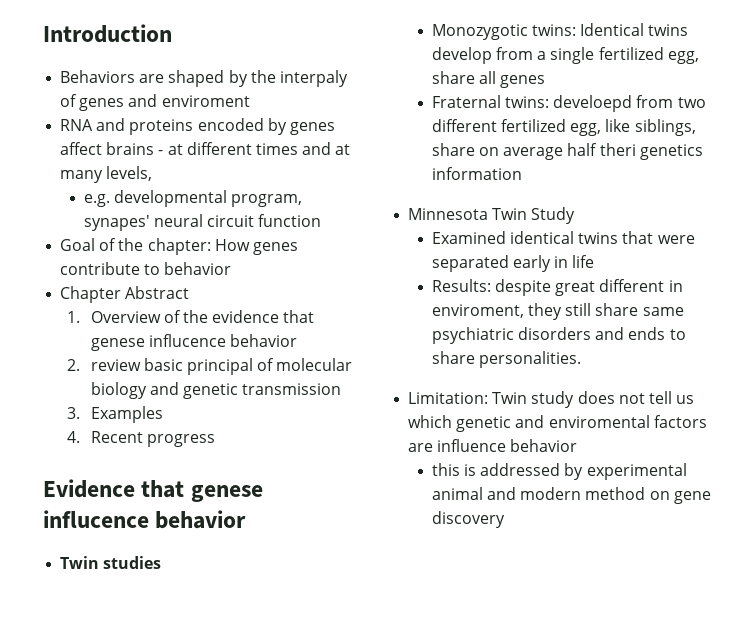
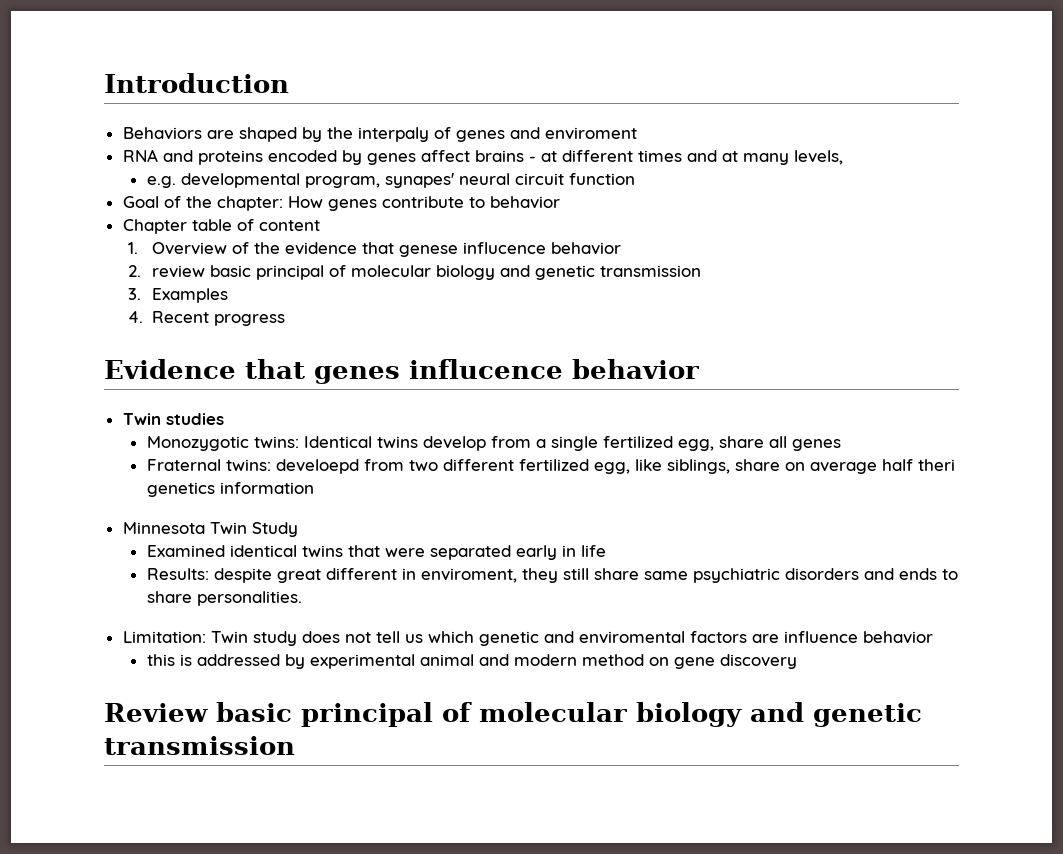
- Chapter Abstract
+ Chapter table of content
- Evidence that genese influcence behavior
+ Evidence that genes influcence behavior
+ Review basic principal of molecular biology and genetic transmission

